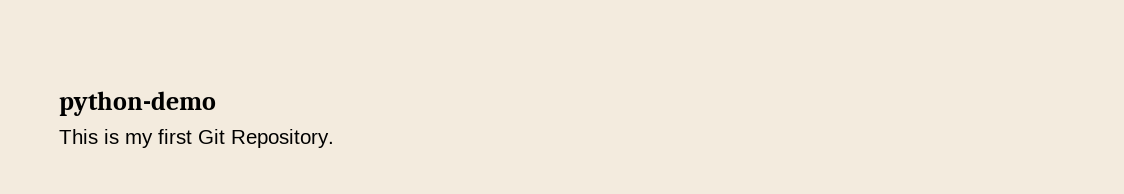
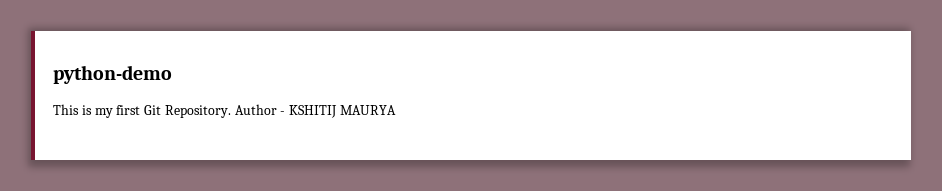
+ Author - KSHITIJ MAURYA

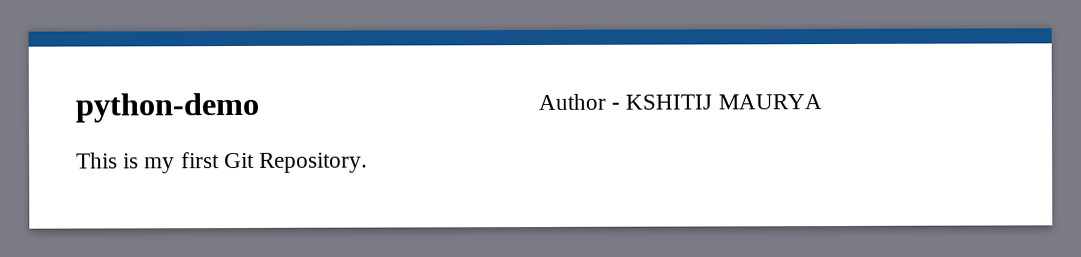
- This is my first Git Repository. Author - KSHITIJ MAURYA
+ This is my first Git Repository.
+ Author - KSHITIJ MAURYA

